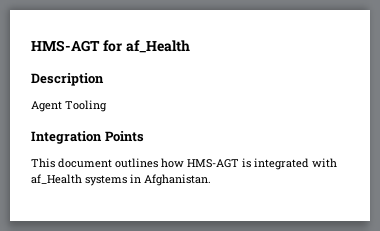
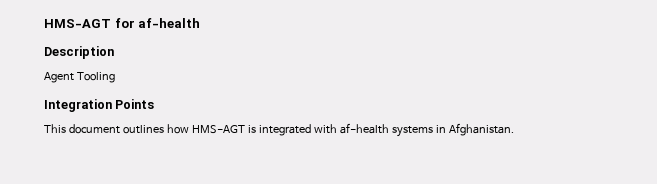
- HMS-AGT for af_Health
+ HMS-AGT for af-health
- This document outlines how HMS-AGT is integrated with af_Health systems in Afghanistan.
+ This document outlines how HMS-AGT is integrated with af-health systems in Afghanistan.

